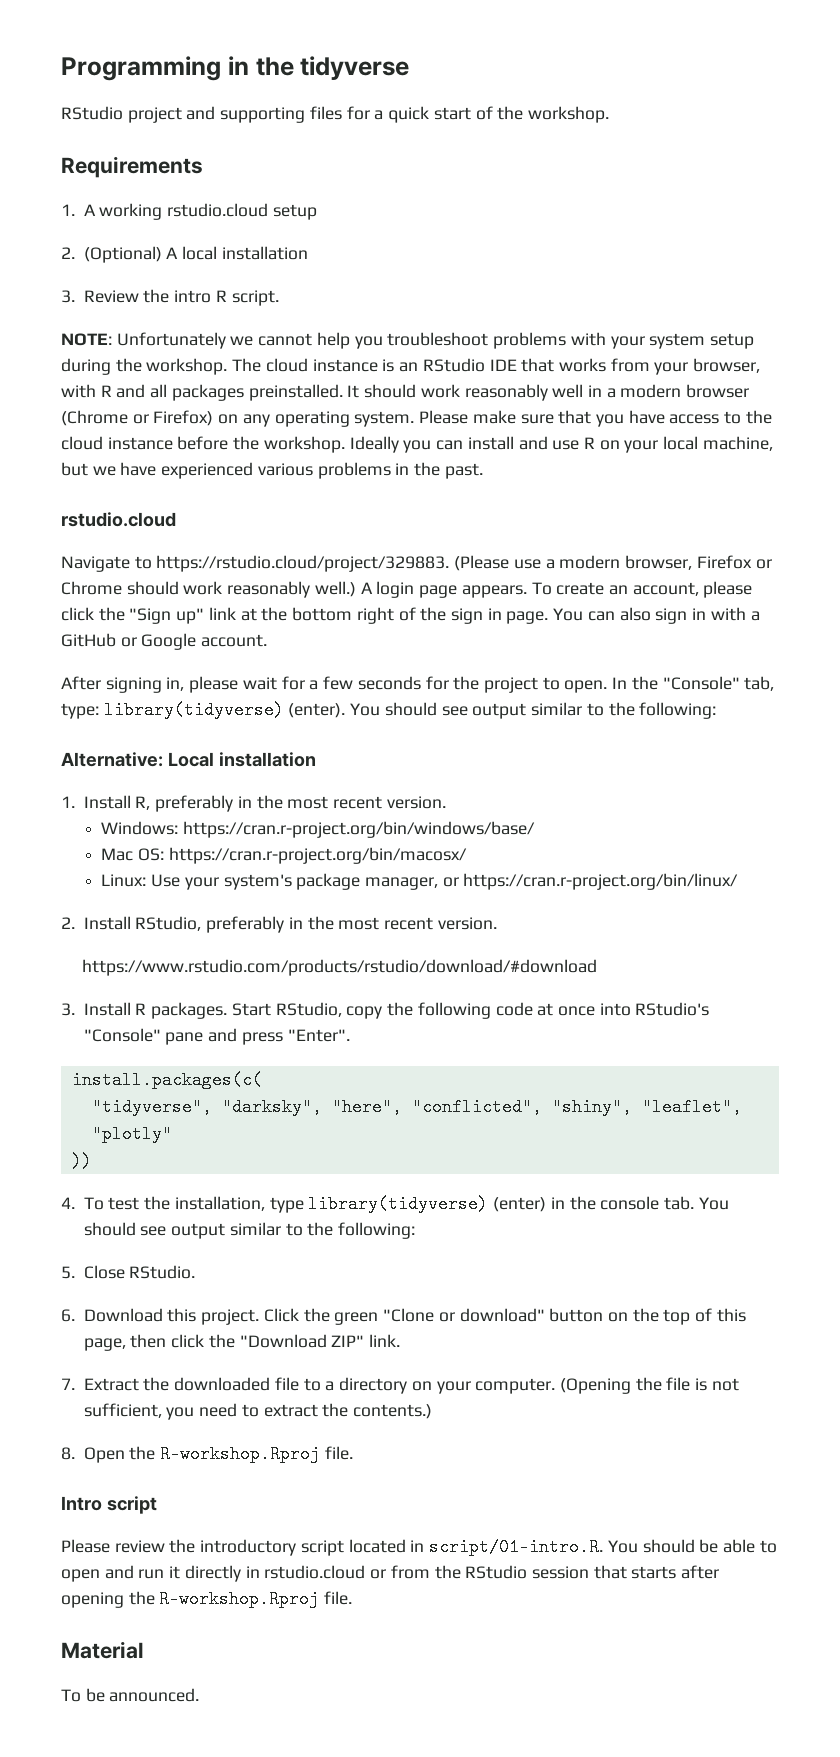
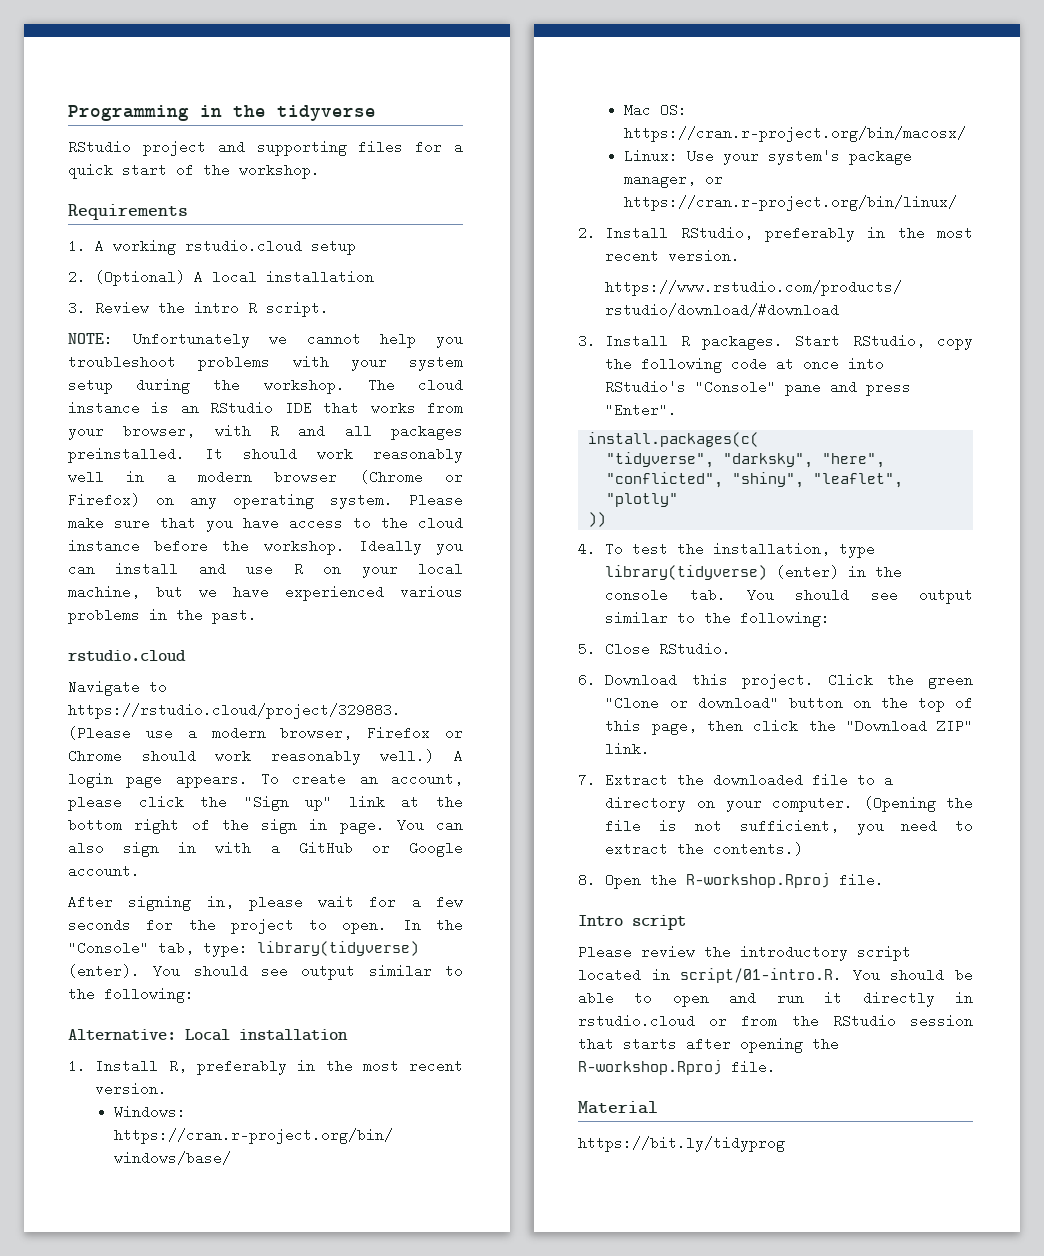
- To be announced.
+ https://bit.ly/tidyprog

